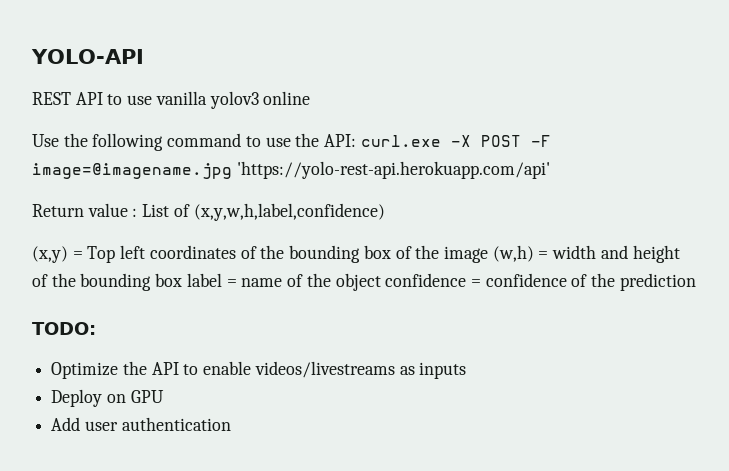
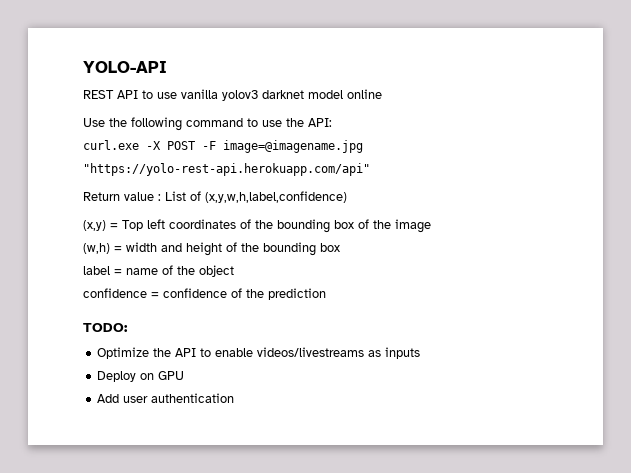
- REST API to use vanilla yolov3 online
+ REST API to use vanilla yolov3 darknet model online
- Use the following command to use the API: curl.exe -X POST -F image=@imagename.jpg 'https://yolo-rest-api.herokuapp.com/api'
+ Use the following command to use the API:
+ curl.exe -X POST -F image=@imagename.jpg "https://yolo-rest-api.herokuapp.com/api"
- (x,y) = Top left coordinates of the bounding box of the image (w,h) = width and height of the bounding box label = name of the object confidence = confidence of the prediction
+ (x,y) = Top left coordinates of the bounding box of the image
+ (w,h) = width and height of the bounding box
+ label = name of the object
+ confidence = confidence of the prediction

